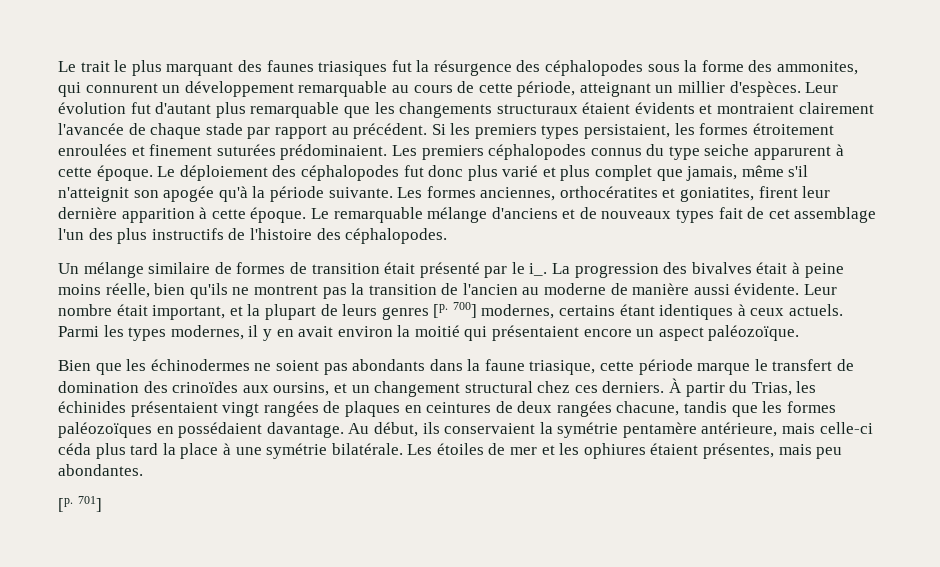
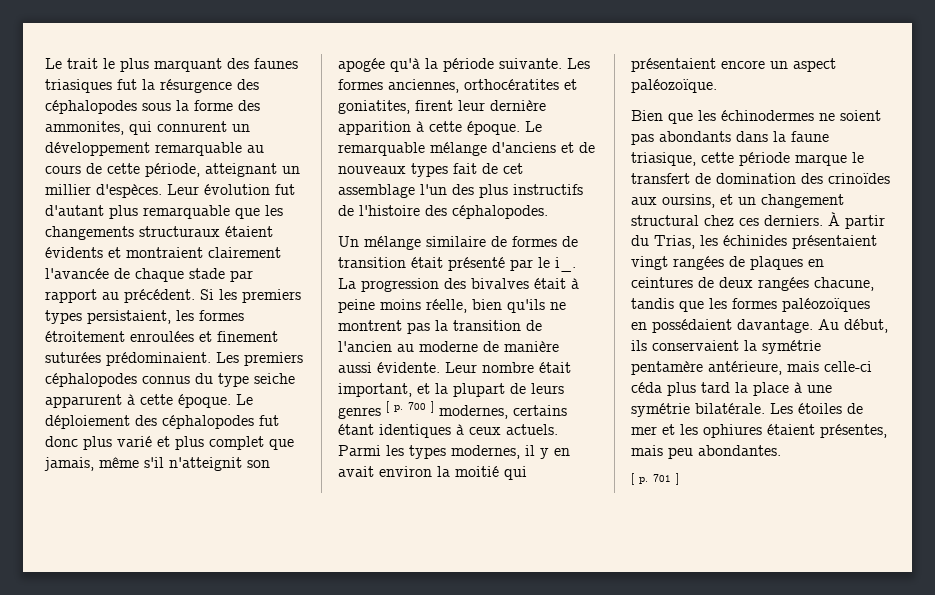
- Leur nombre était important, et la plupart de leurs genres [p. 700] modernes, certains étant identiques à ceux actuels.
+ Leur nombre était important, et la plupart de leurs genres [ p. 700 ] modernes, certains étant identiques à ceux actuels.
- [p. 701]
+ [ p. 701 ]

